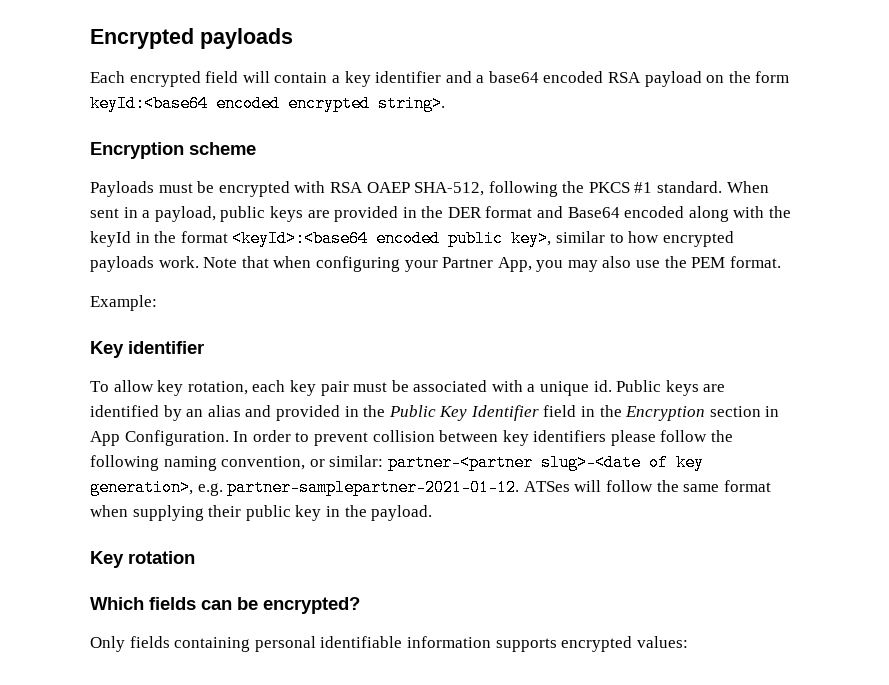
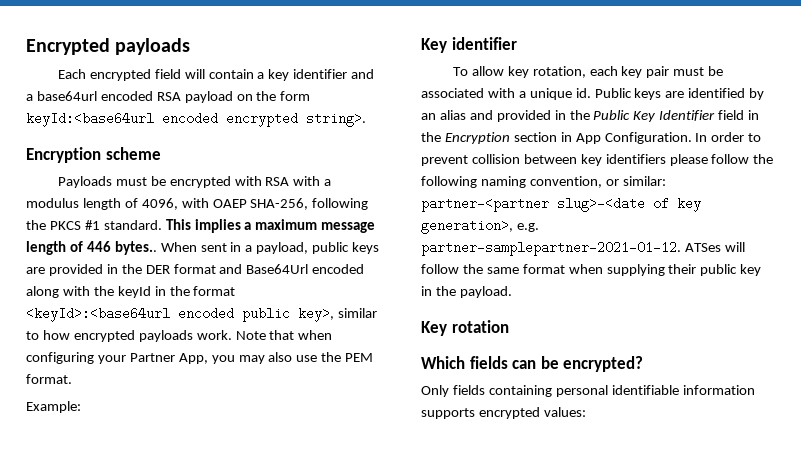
- Each encrypted field will contain a key identifier and a base64 encoded RSA payload on the form keyId:<base64 encoded encrypted string>.
+ Each encrypted field will contain a key identifier and a base64url encoded RSA payload on the form keyId:<base64url encoded encrypted string>.
- Payloads must be encrypted with RSA OAEP SHA-512, following the PKCS #1 standard.
+ Payloads must be encrypted with RSA with a modulus length of 4096, with OAEP SHA-256, following the PKCS #1 standard.
+ This implies a maximum message length of 446 bytes..
- When sent in a payload, public keys are provided in the DER format and Base64 encoded along with the keyId in the format <keyId>:<base64 encoded public key>, similar to how encrypted payloads work.
+ When sent in a payload, public keys are provided in the DER format and Base64Url encoded along with the keyId in the format <keyId>:<base64url encoded public key>, similar to how encrypted payloads work.

